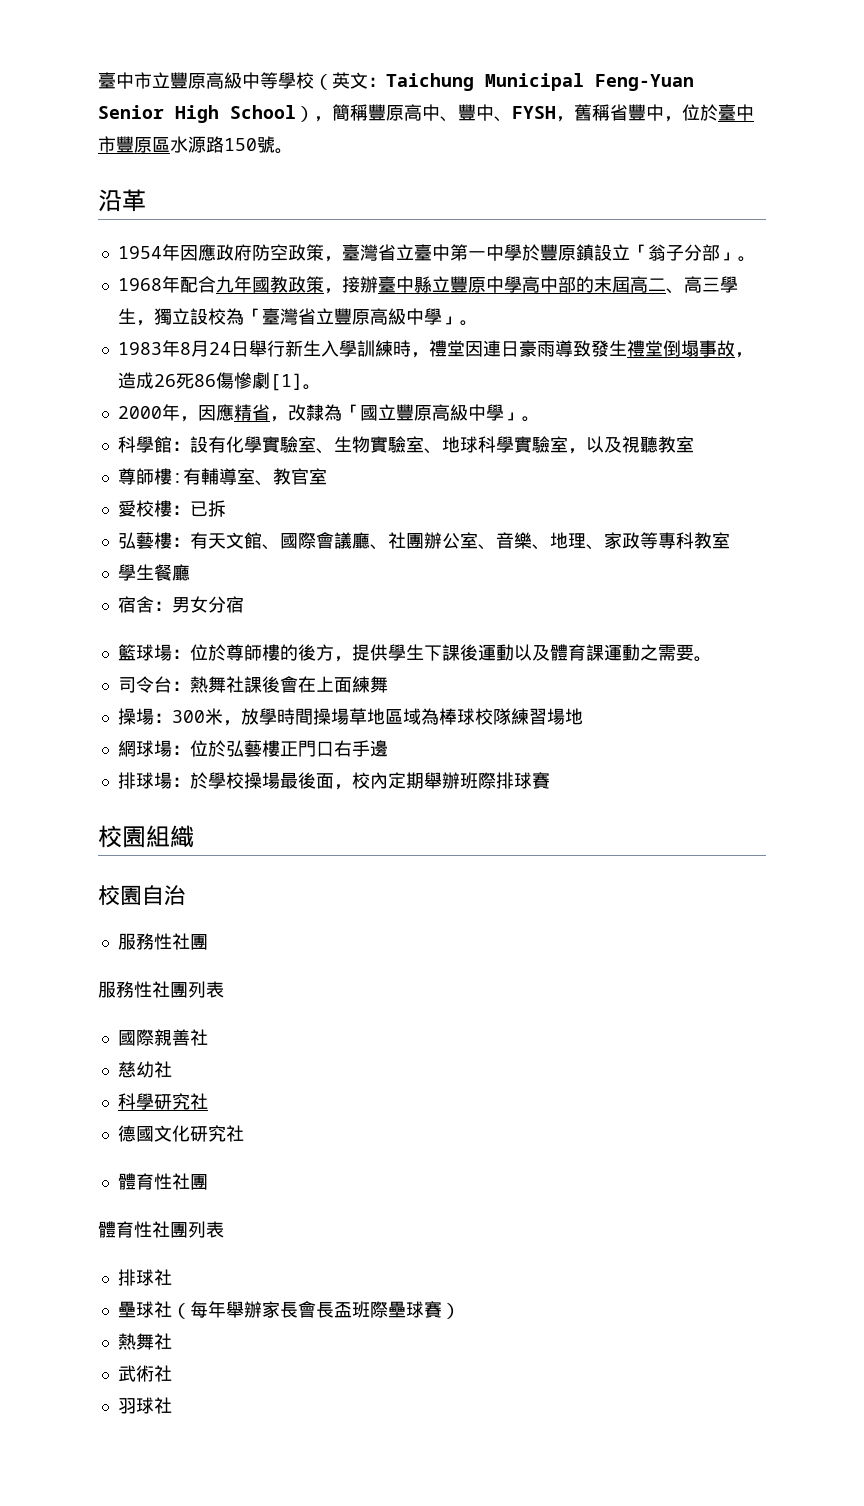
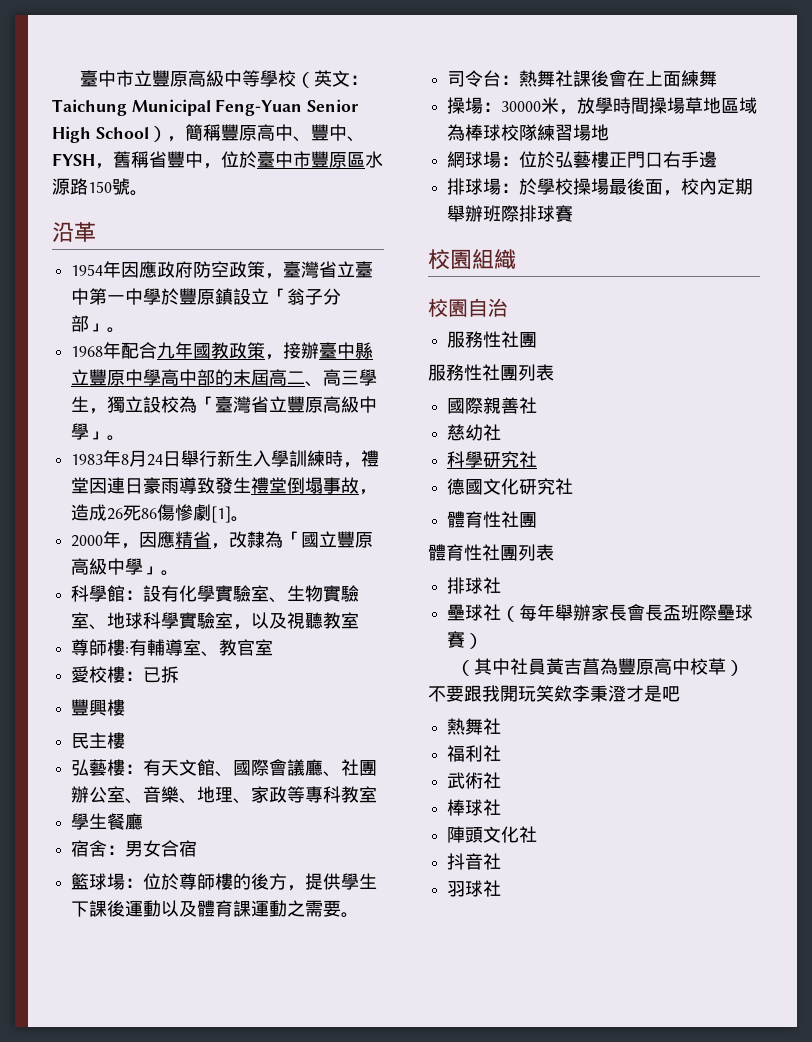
+ 豐興樓
+ 民主樓
- 宿舍：男女分宿
+ 宿舍：男女合宿
- 操場：300米，放學時間操場草地區域為棒球校隊練習場地
+ 操場：30000米，放學時間操場草地區域為棒球校隊練習場地
  壘球社（每年舉辦家長會長盃班際壘球賽）
+ （其中社員黃吉菖為豐原高中校草）不要跟我開玩笑欸李秉澄才是吧
  熱舞社
+ 福利社
+ 棒球社
+ 陣頭文化社
+ 抖音社

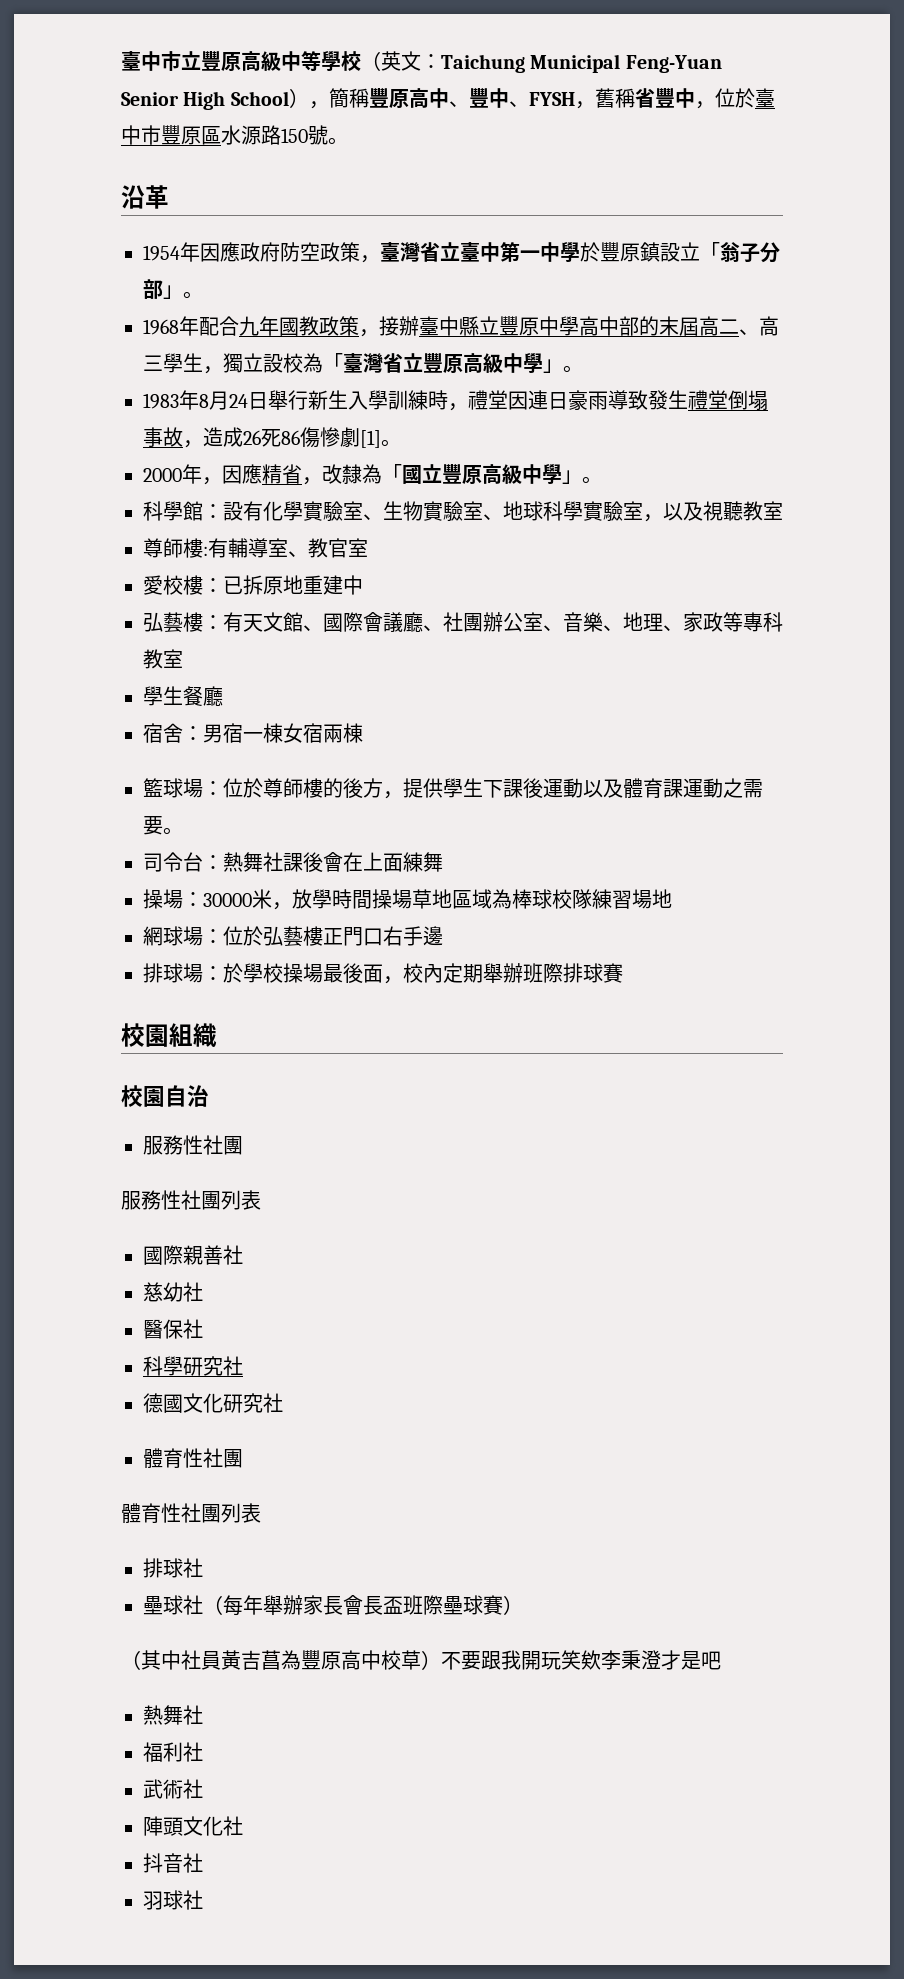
- 愛校樓：已拆
- 豐興樓
- 民主樓
+ 愛校樓：已拆原地重建中
- 宿舍：男女合宿
+ 宿舍：男宿一棟女宿兩棟
+ 醫保社
- 棒球社

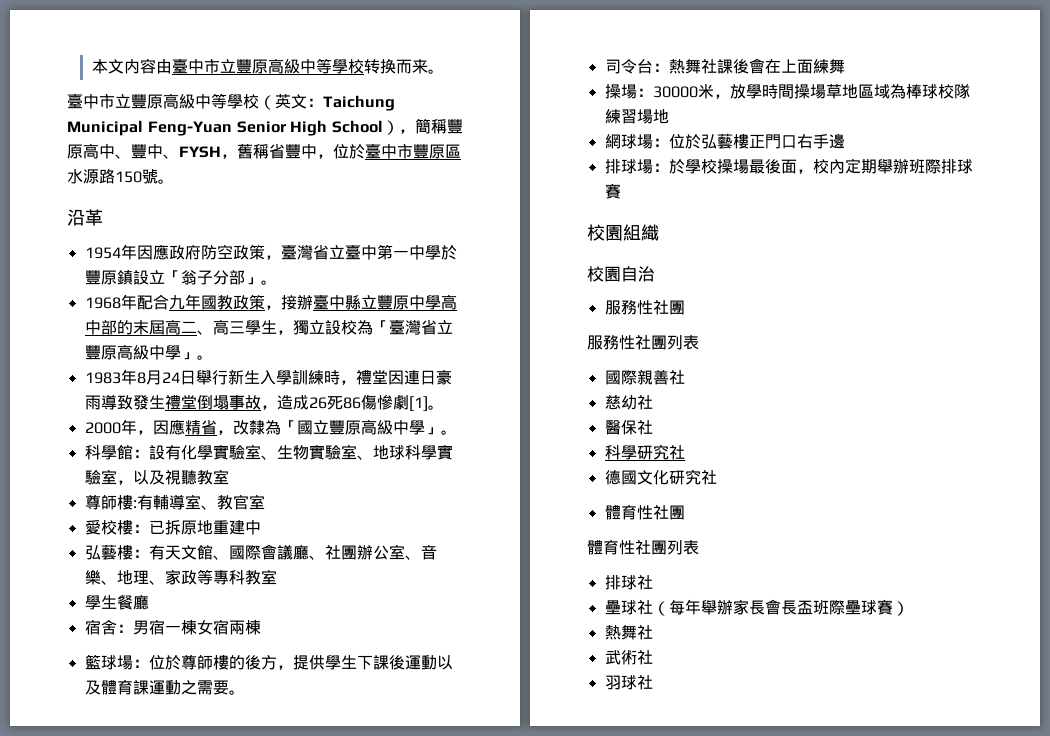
+ 本文内容由臺中市立豐原高級中等學校转换而来。
  壘球社（每年舉辦家長會長盃班際壘球賽）
- （其中社員黃吉菖為豐原高中校草）不要跟我開玩笑欸李秉澄才是吧
  熱舞社
- 福利社
- 陣頭文化社
- 抖音社

